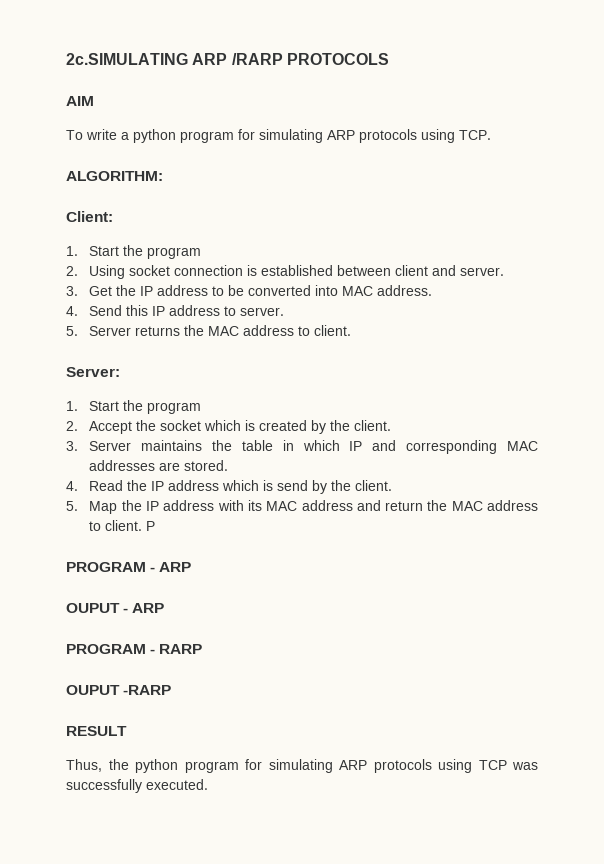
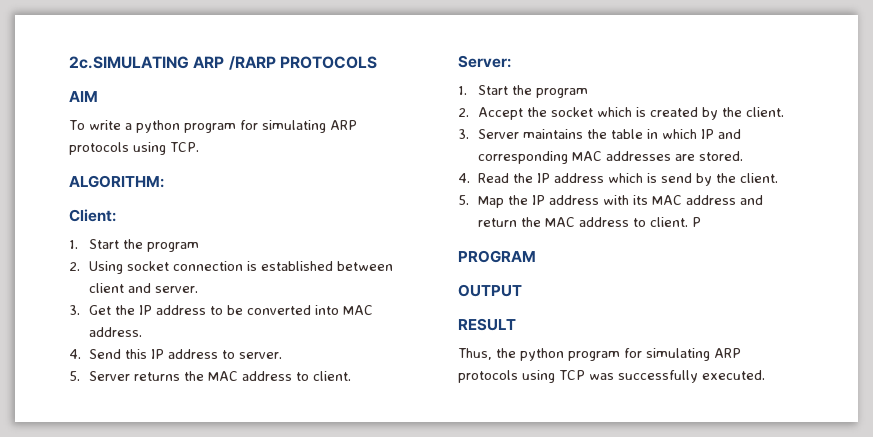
- PROGRAM - ARP
- OUPUT - ARP
- PROGRAM - RARP
- OUPUT -RARP
+ PROGRAM
+ OUTPUT

